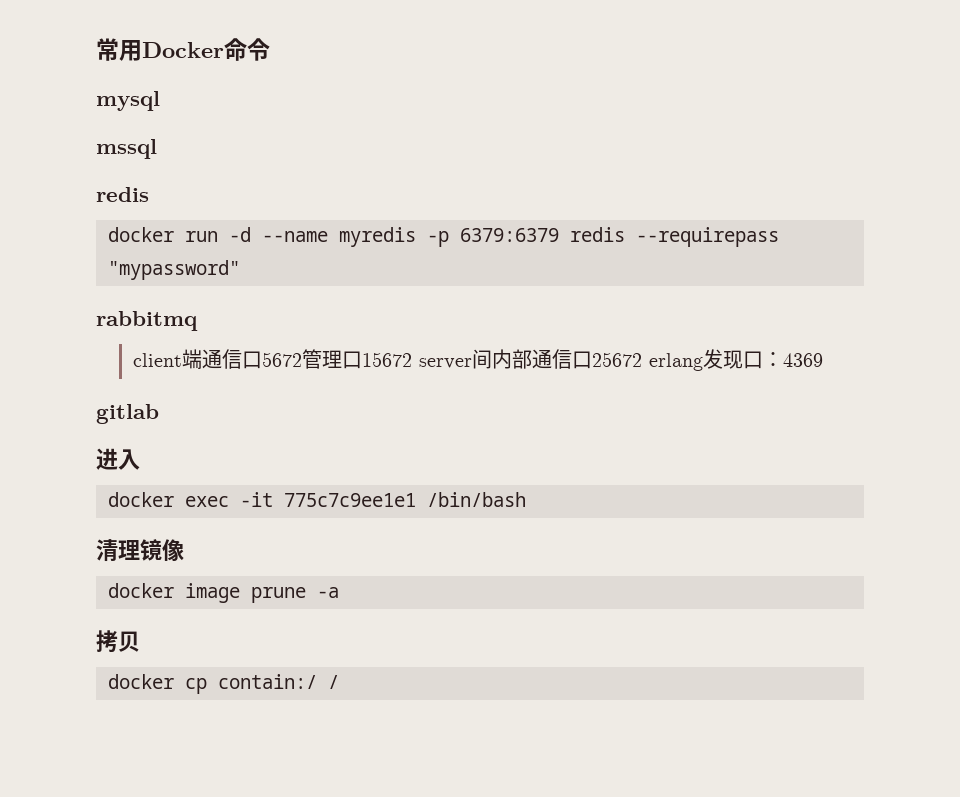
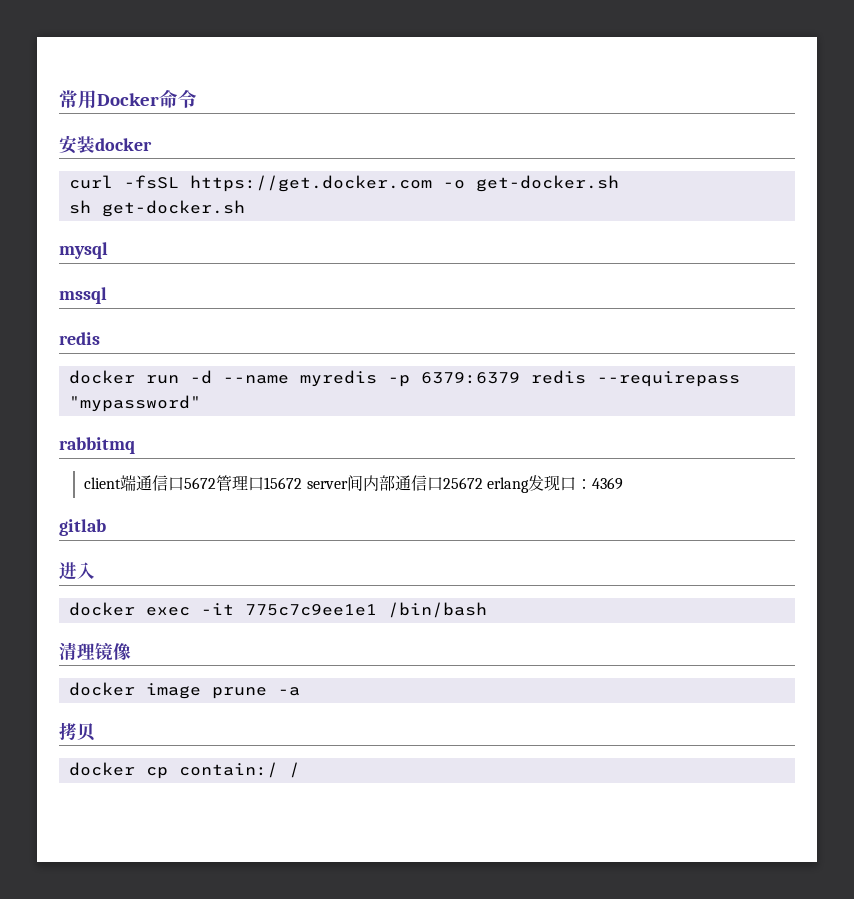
+ 安装docker
+ curl -fsSL https://get.docker.com -o get-docker.sh
+ sh get-docker.sh

